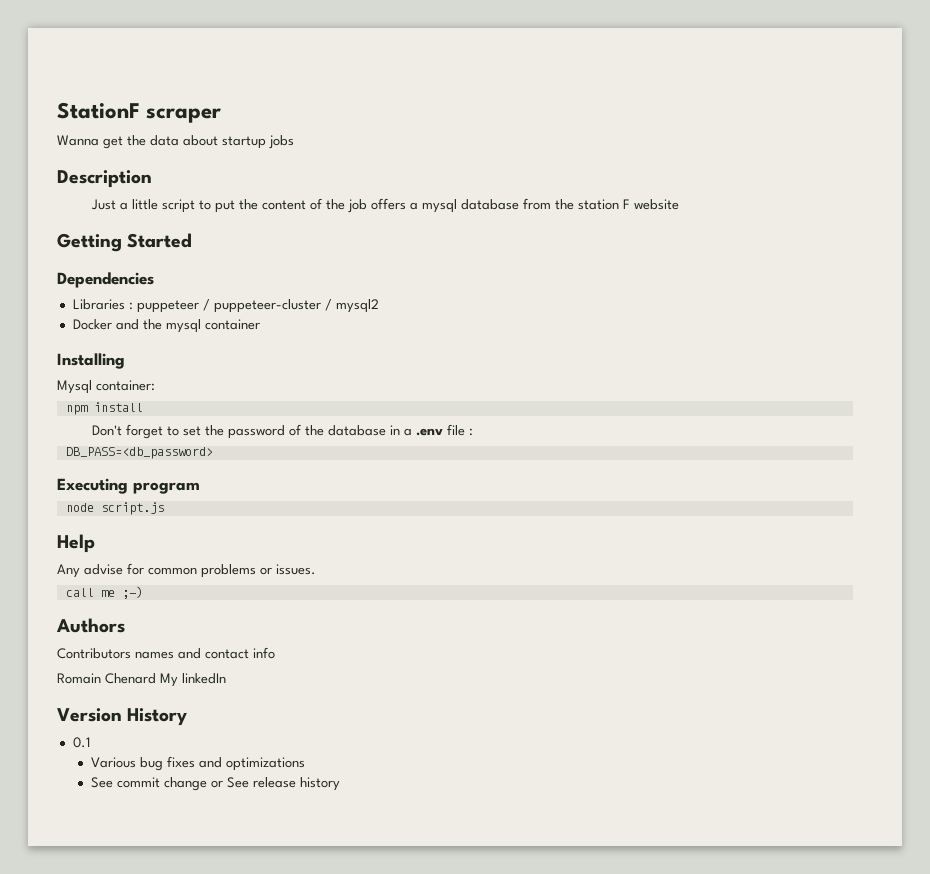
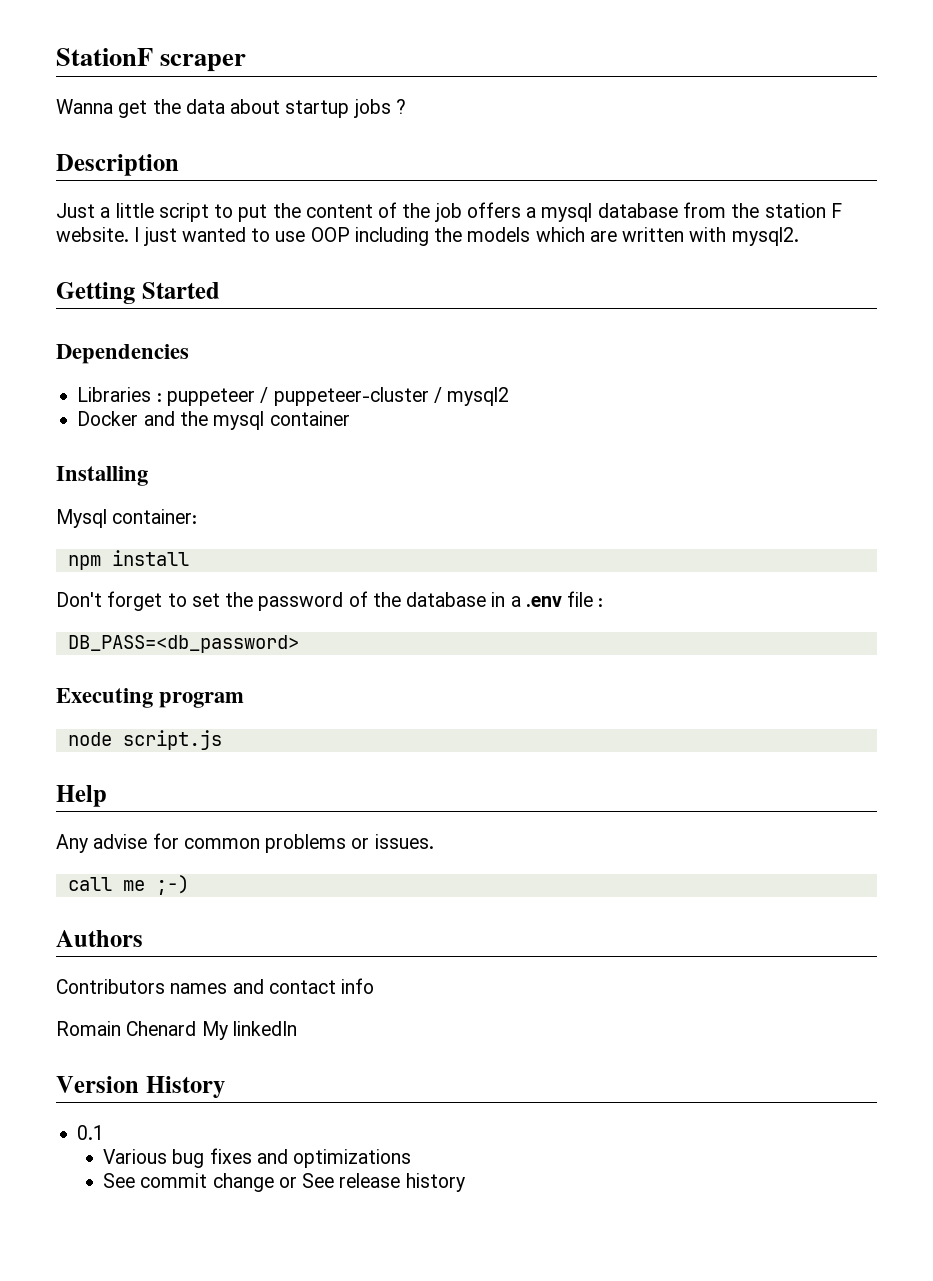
- Wanna get the data about startup jobs
+ Wanna get the data about startup jobs ?
- Just a little script to put the content of the job offers a mysql database from the station F website
+ Just a little script to put the content of the job offers a mysql database from the station F website. I just wanted to use OOP including the models which are written with mysql2.

